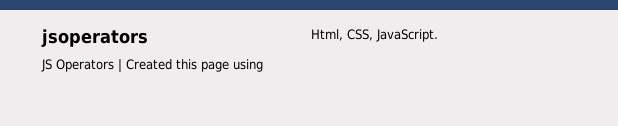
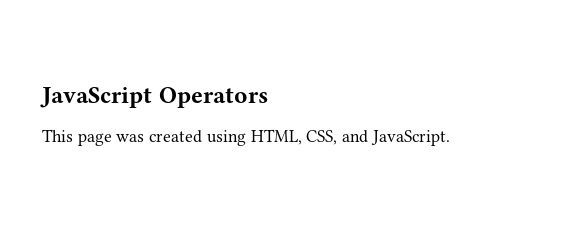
- jsoperators
- JS Operators | Created this page using Html, CSS, JavaScript.
+ JavaScript Operators
+ This page was created using HTML, CSS, and JavaScript.

